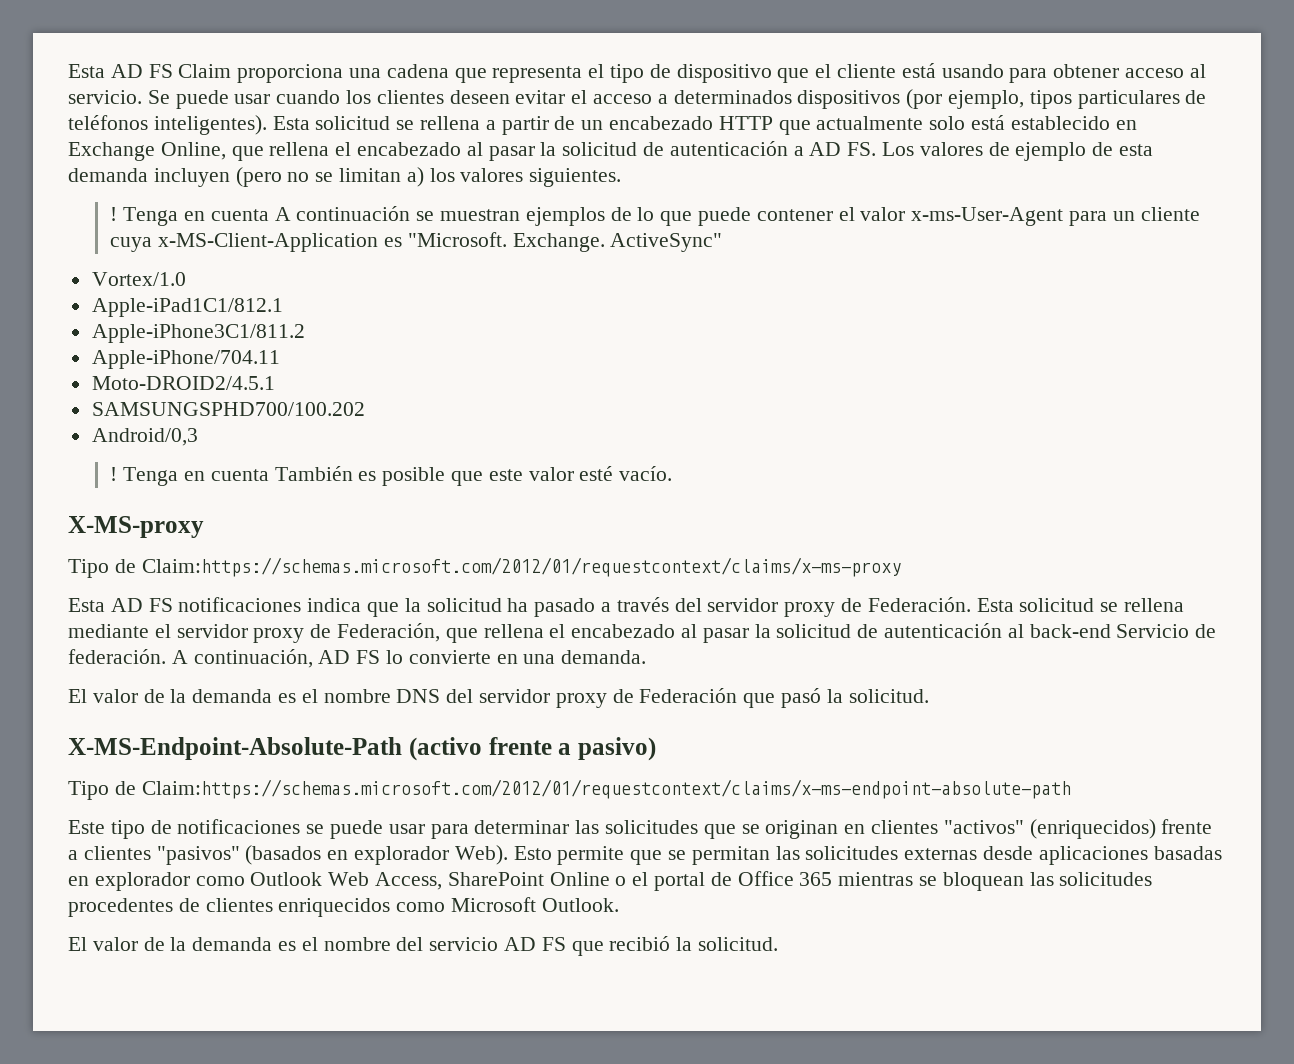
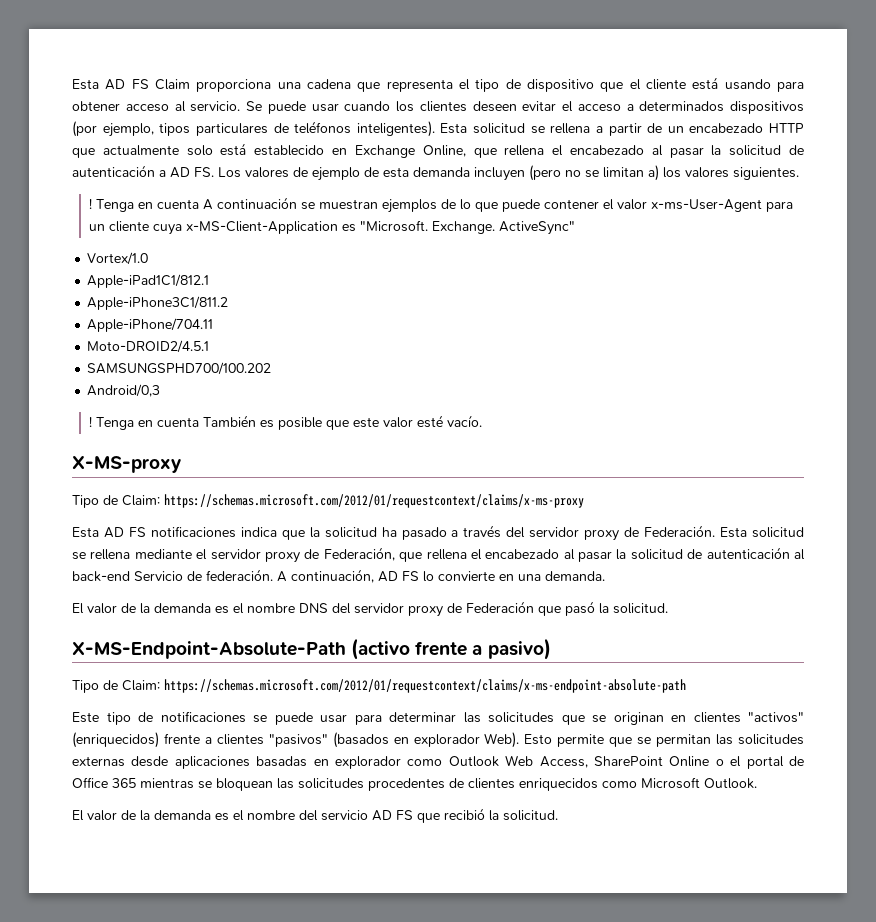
- Tipo de Claim:https://schemas.microsoft.com/2012/01/requestcontext/claims/x-ms-proxy
+ Tipo de Claim: https://schemas.microsoft.com/2012/01/requestcontext/claims/x-ms-proxy
- Tipo de Claim:https://schemas.microsoft.com/2012/01/requestcontext/claims/x-ms-endpoint-absolute-path
+ Tipo de Claim: https://schemas.microsoft.com/2012/01/requestcontext/claims/x-ms-endpoint-absolute-path

